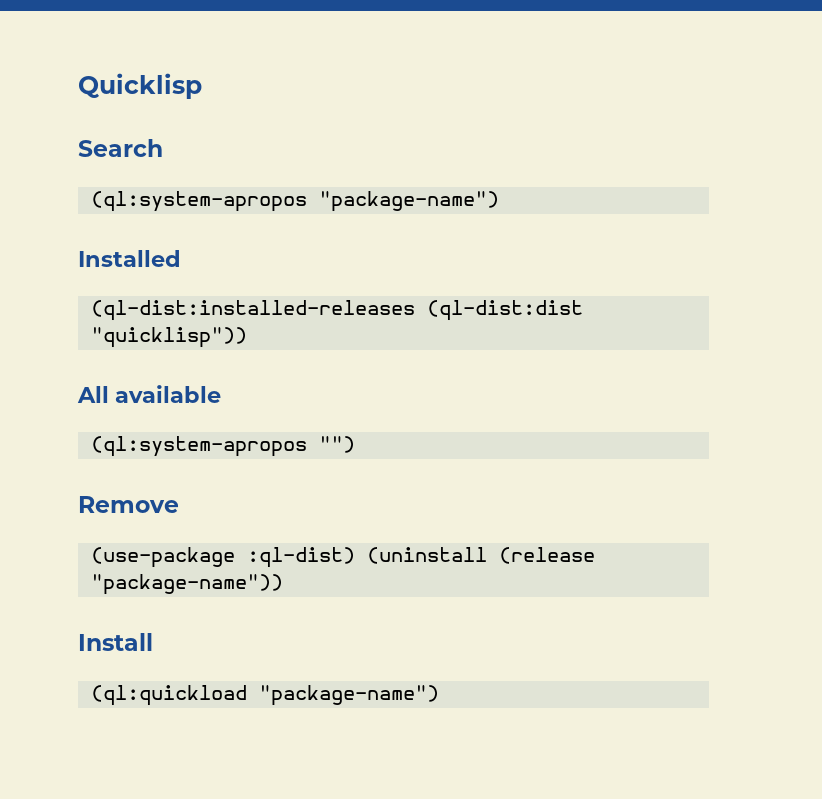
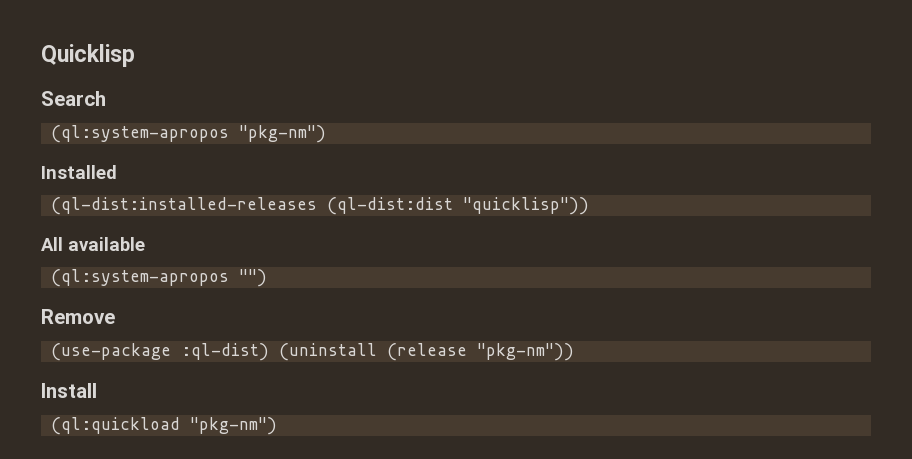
- (ql:system-apropos "package-name")
+ (ql:system-apropos "pkg-nm")
- (use-package :ql-dist) (uninstall (release "package-name"))
+ (use-package :ql-dist) (uninstall (release "pkg-nm"))
- (ql:quickload "package-name")
+ (ql:quickload "pkg-nm")

